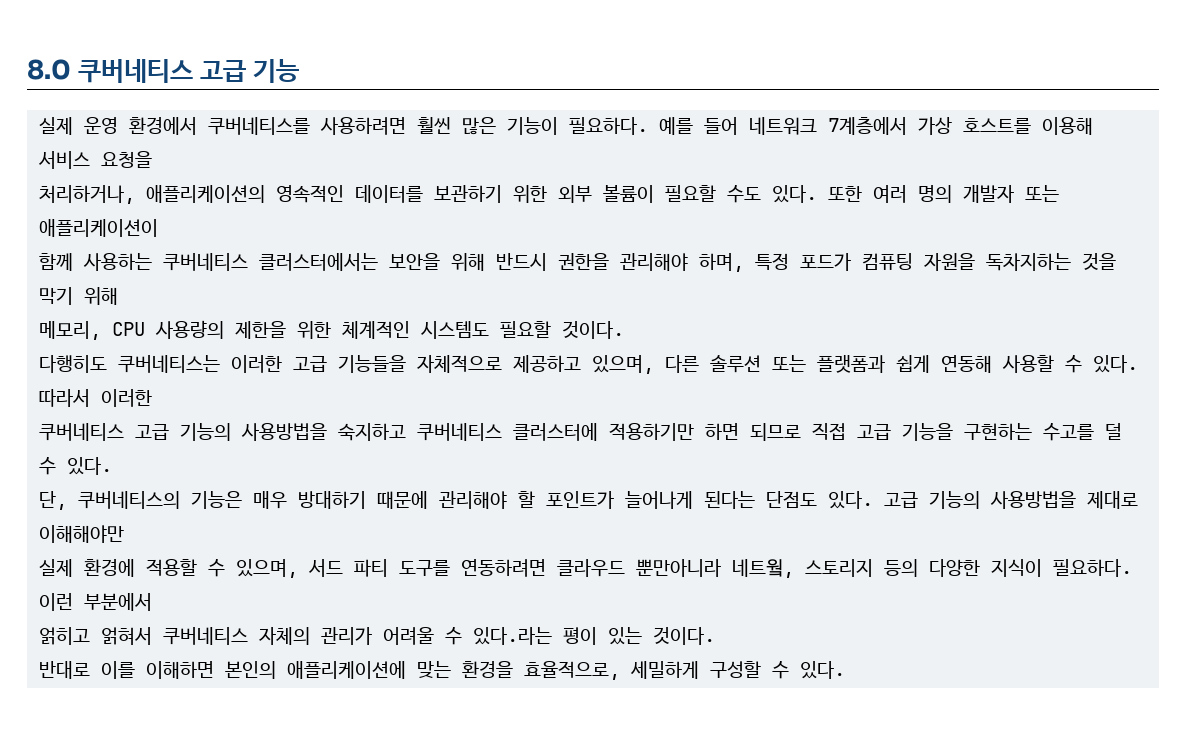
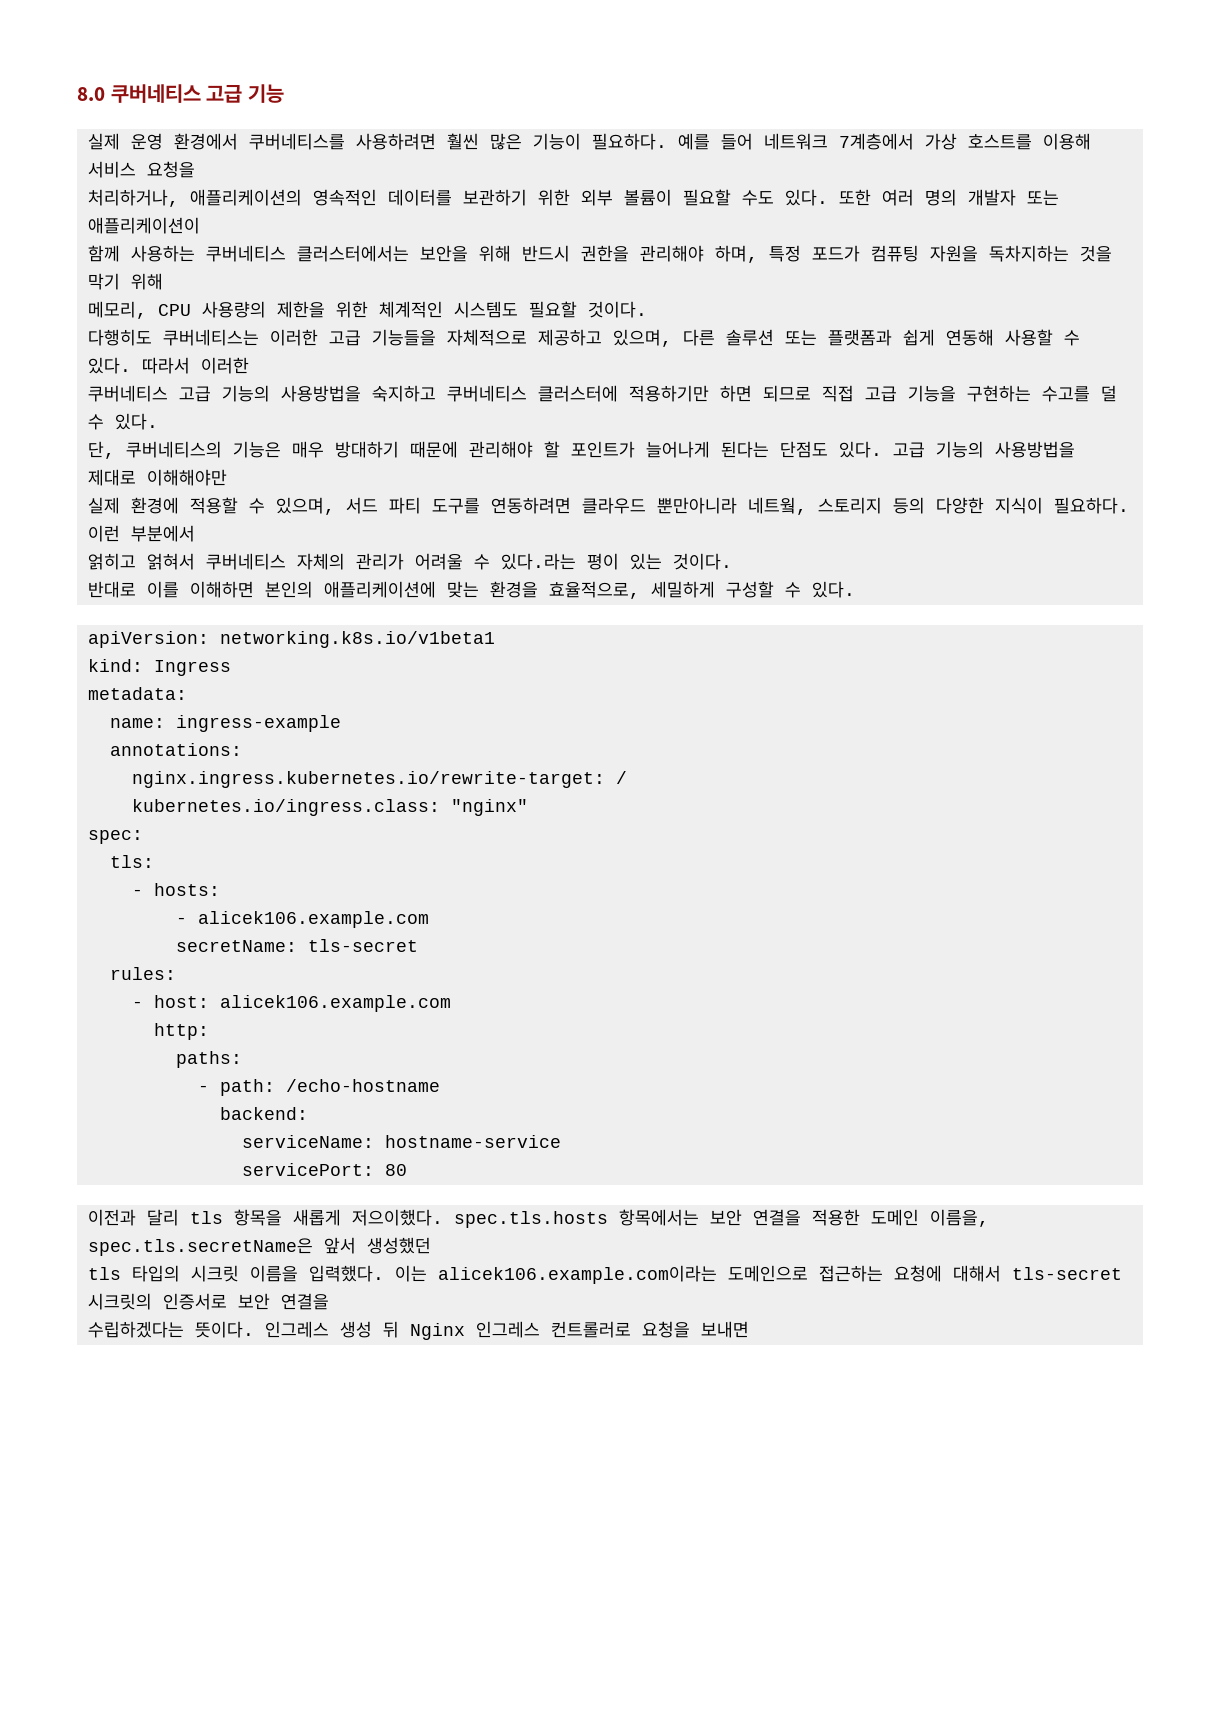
+ apiVersion: networking.k8s.io/v1beta1
+ kind: Ingress
+ metadata:
+ name: ingress-example
+ annotations:
+ nginx.ingress.kubernetes.io/rewrite-target: /
+ kubernetes.io/ingress.class: "nginx"
+ spec:
+ tls:
+ - hosts:
+ - alicek106.example.com
+ secretName: tls-secret
+ rules:
+ - host: alicek106.example.com
+ http:
+ paths:
+ - path: /echo-hostname
+ backend:
+ serviceName: hostname-service
+ servicePort: 80
+ 이전과 달리 tls 항목을 새롭게 저으이했다. spec.tls.hosts 항목에서는 보안 연결을 적용한 도메인 이름을, spec.tls.secretName은 앞서 생성했던
+ tls 타입의 시크릿 이름을 입력했다. 이는 alicek106.example.com이라는 도메인으로 접근하는 요청에 대해서 tls-secret 시크릿의 인증서로 보안 연결을
+ 수립하겠다는 뜻이다. 인그레스 생성 뒤 Nginx 인그레스 컨트롤러로 요청을 보내면

